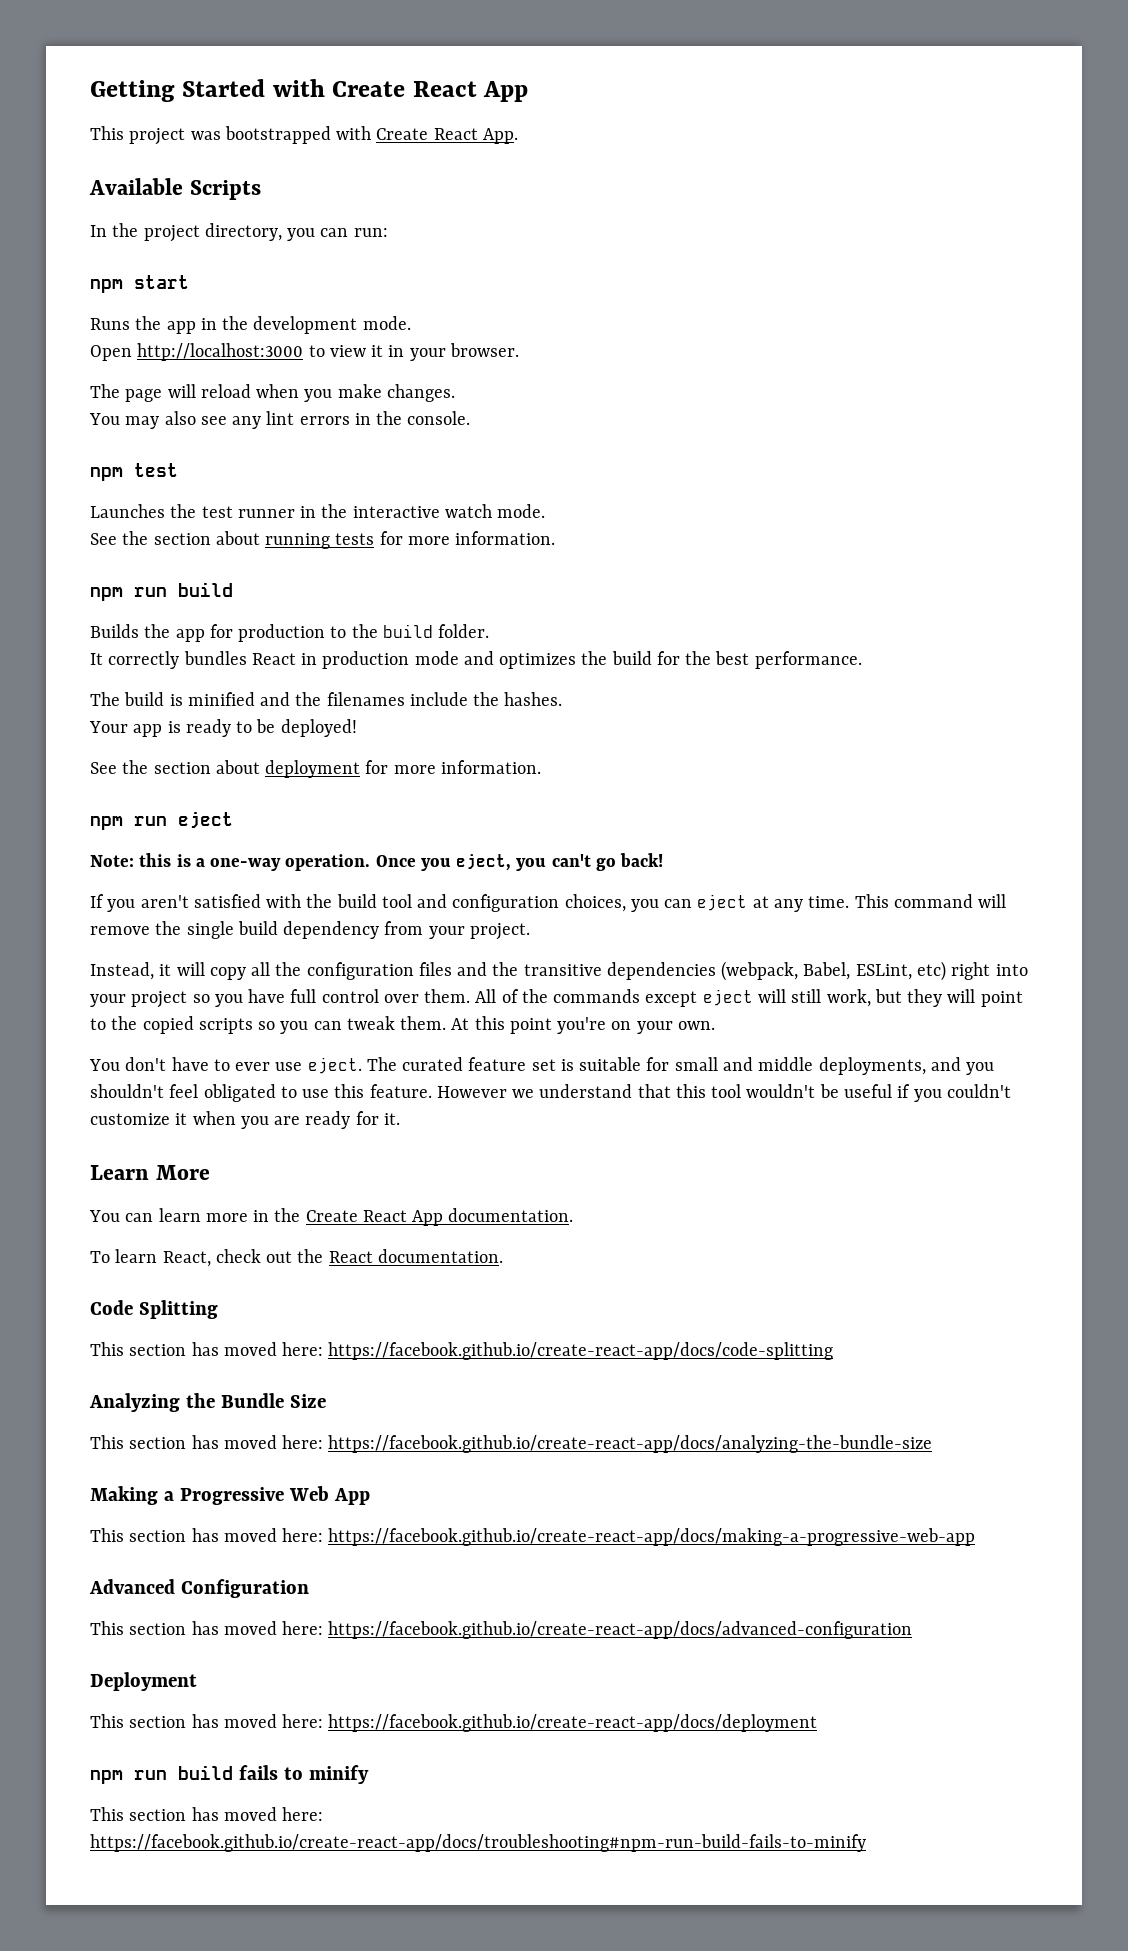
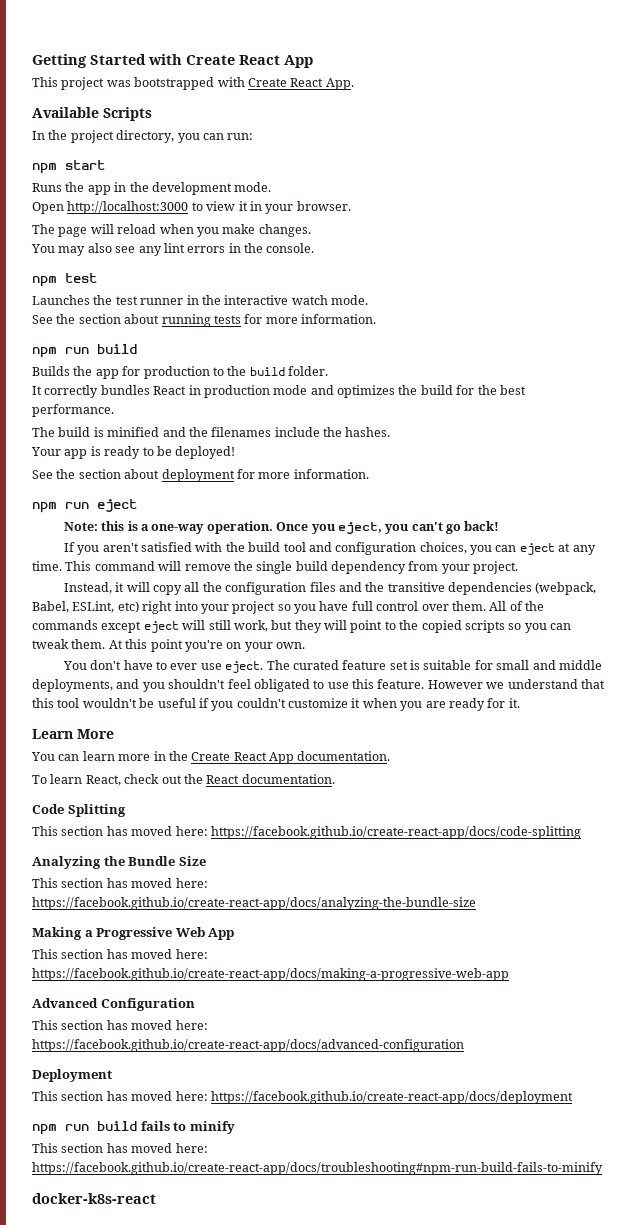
+ docker-k8s-react

